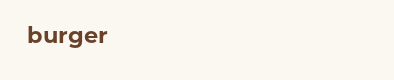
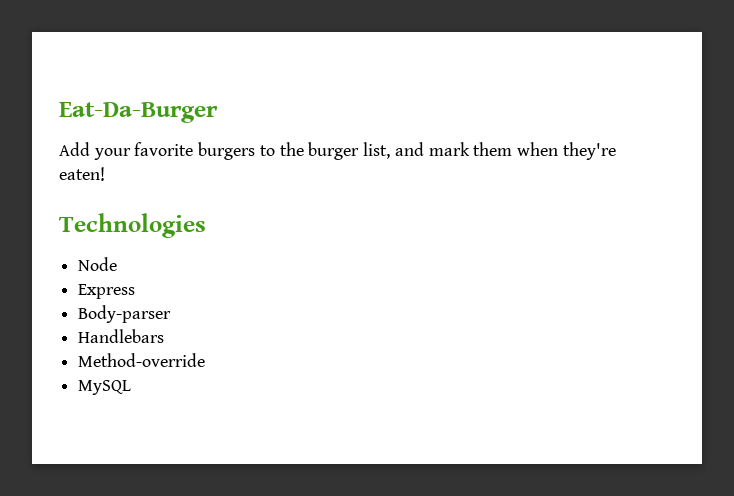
- burger
+ Eat-Da-Burger
+ Add your favorite burgers to the burger list, and mark them when they're eaten!
+ Technologies
+ Node
+ Express
+ Body-parser
+ Handlebars
+ Method-override
+ MySQL

